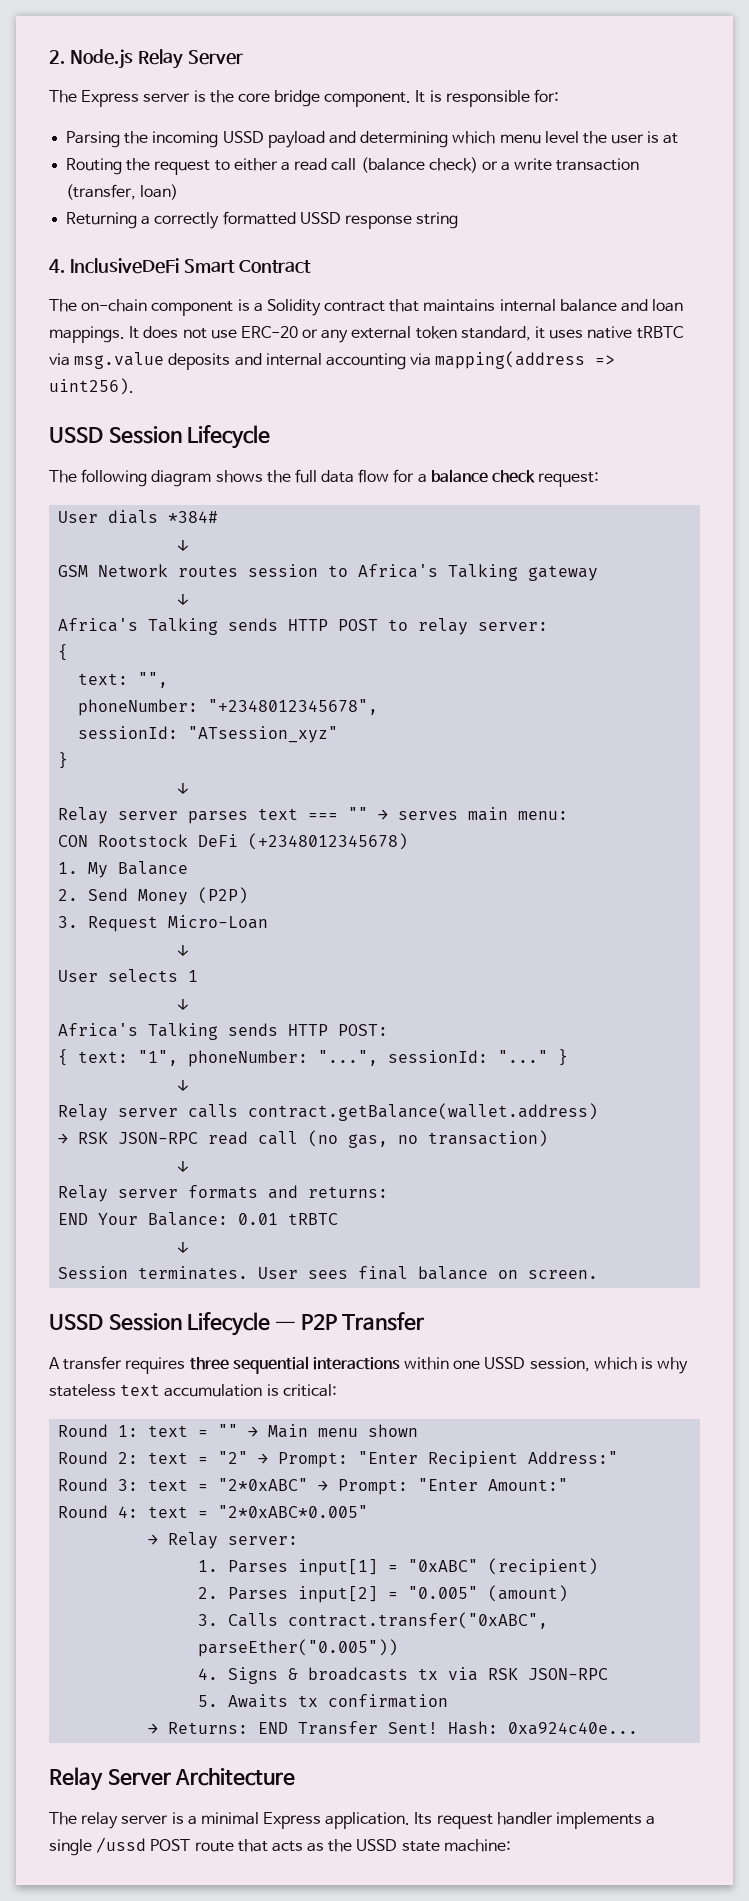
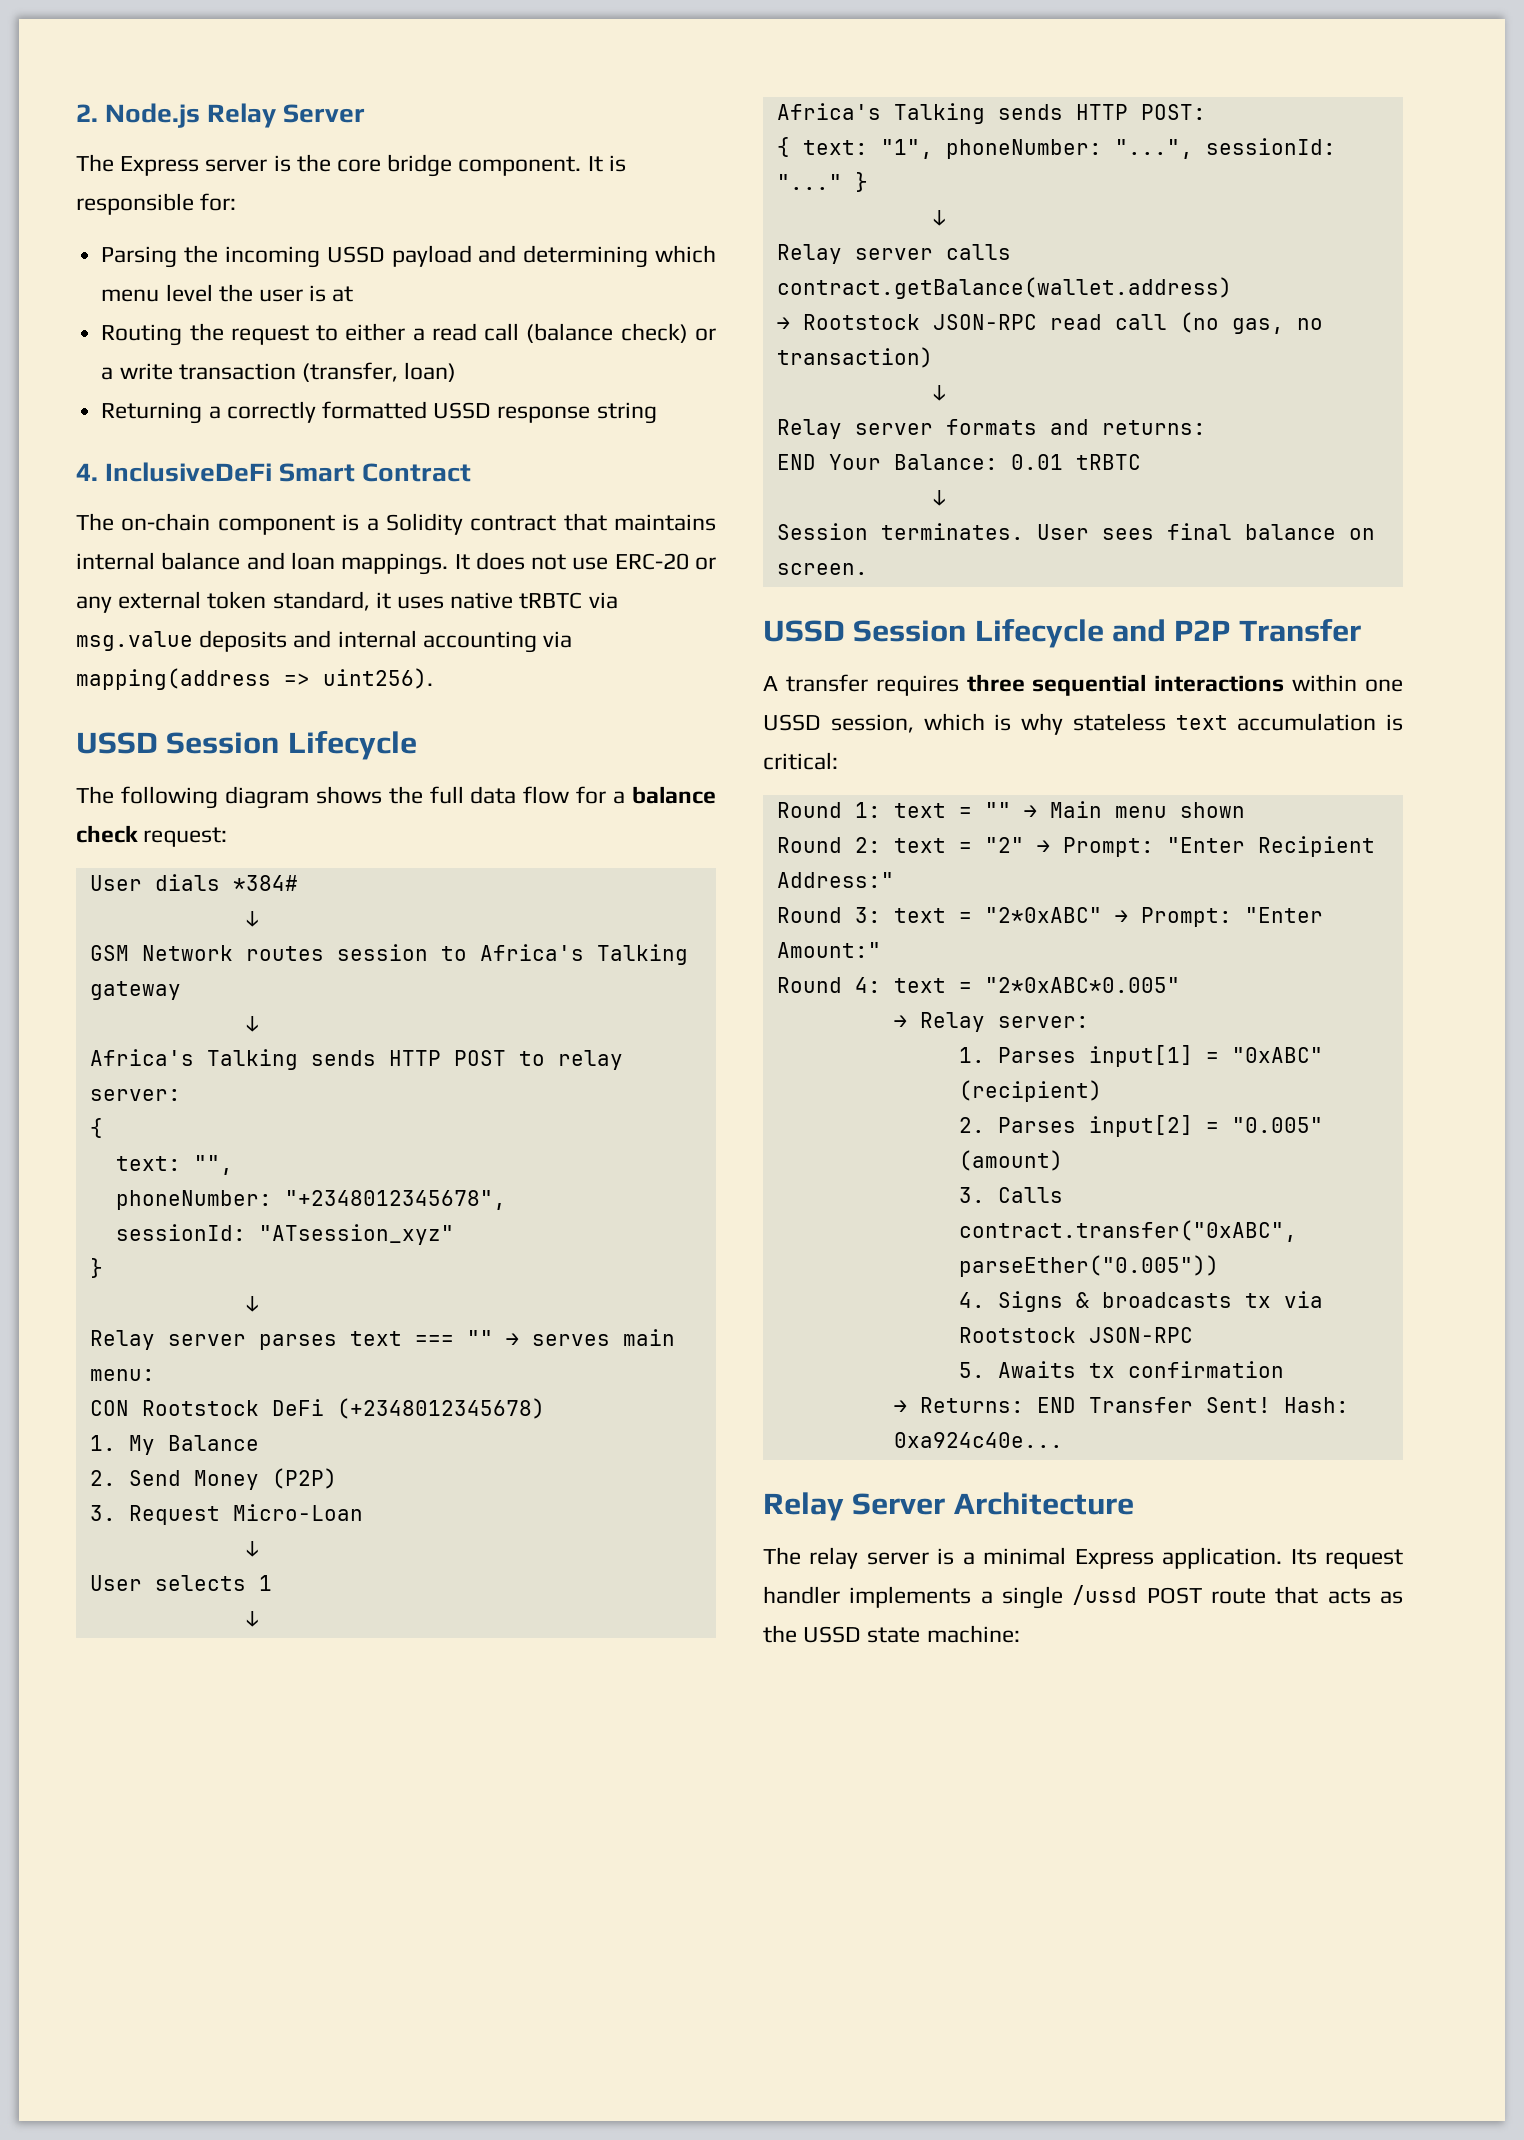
- → RSK JSON-RPC read call (no gas, no transaction)
+ → Rootstock JSON-RPC read call (no gas, no transaction)
- USSD Session Lifecycle — P2P Transfer
+ USSD Session Lifecycle and P2P Transfer
- 4. Signs & broadcasts tx via RSK JSON-RPC
+ 4. Signs & broadcasts tx via Rootstock JSON-RPC

